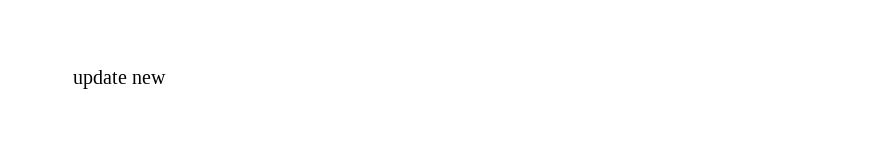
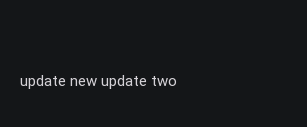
- update new
+ update new update two

